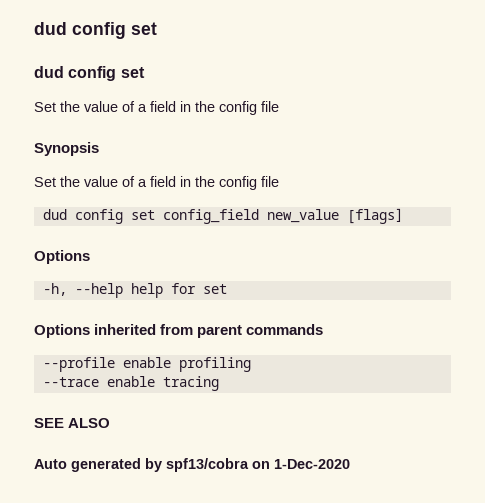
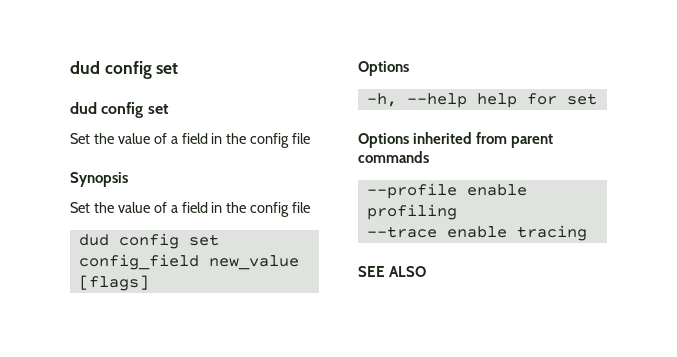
- Auto generated by spf13/cobra on 1-Dec-2020

